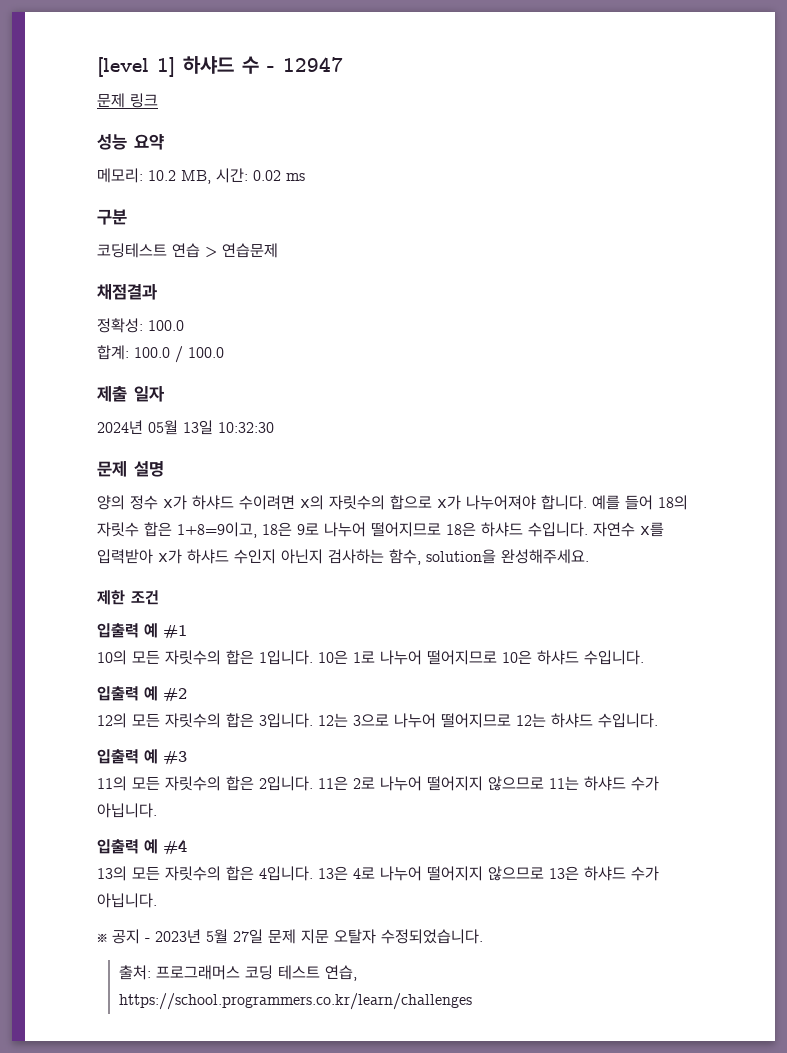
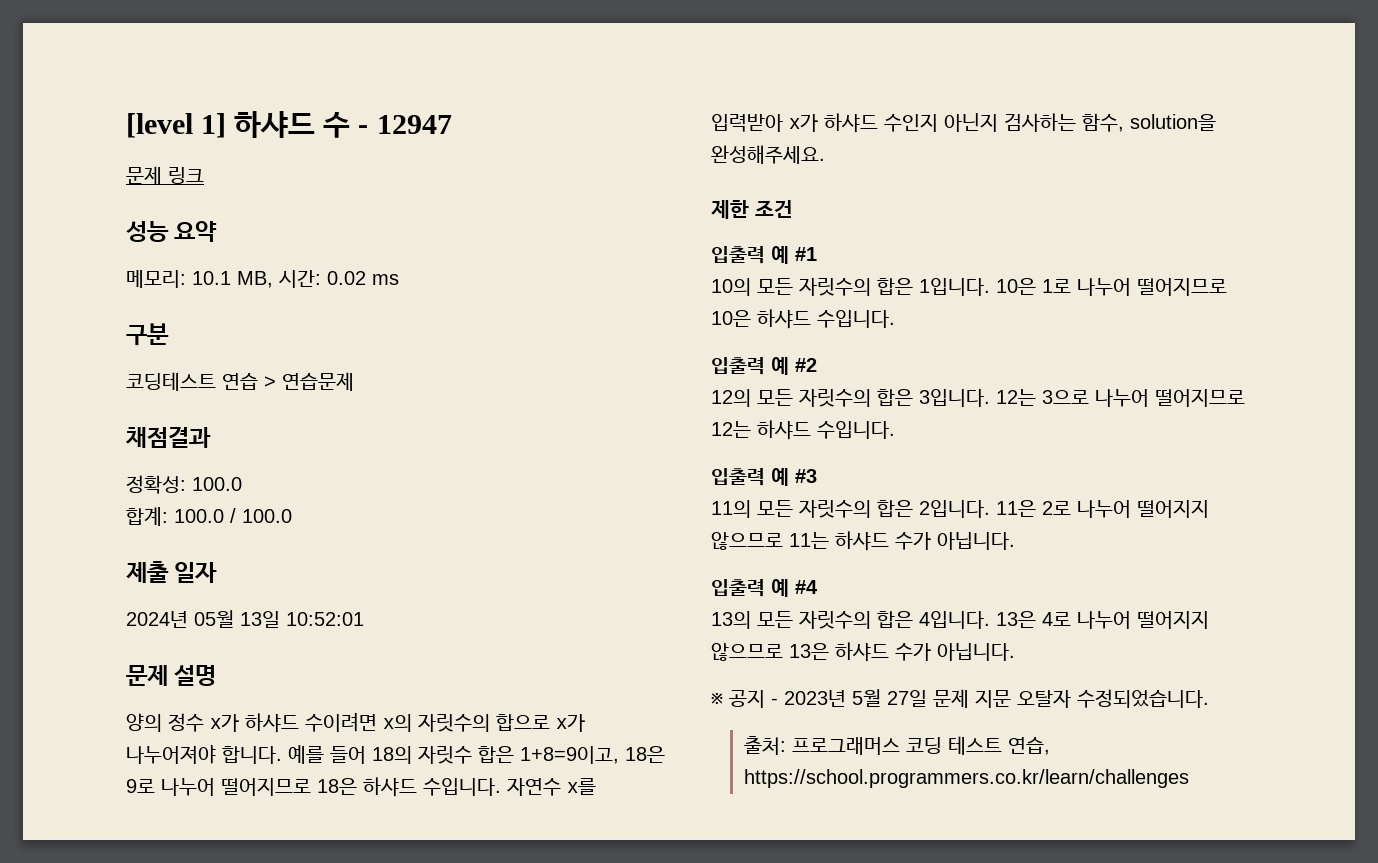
- 메모리: 10.2 MB, 시간: 0.02 ms
+ 메모리: 10.1 MB, 시간: 0.02 ms
- 2024년 05월 13일 10:32:30
+ 2024년 05월 13일 10:52:01

